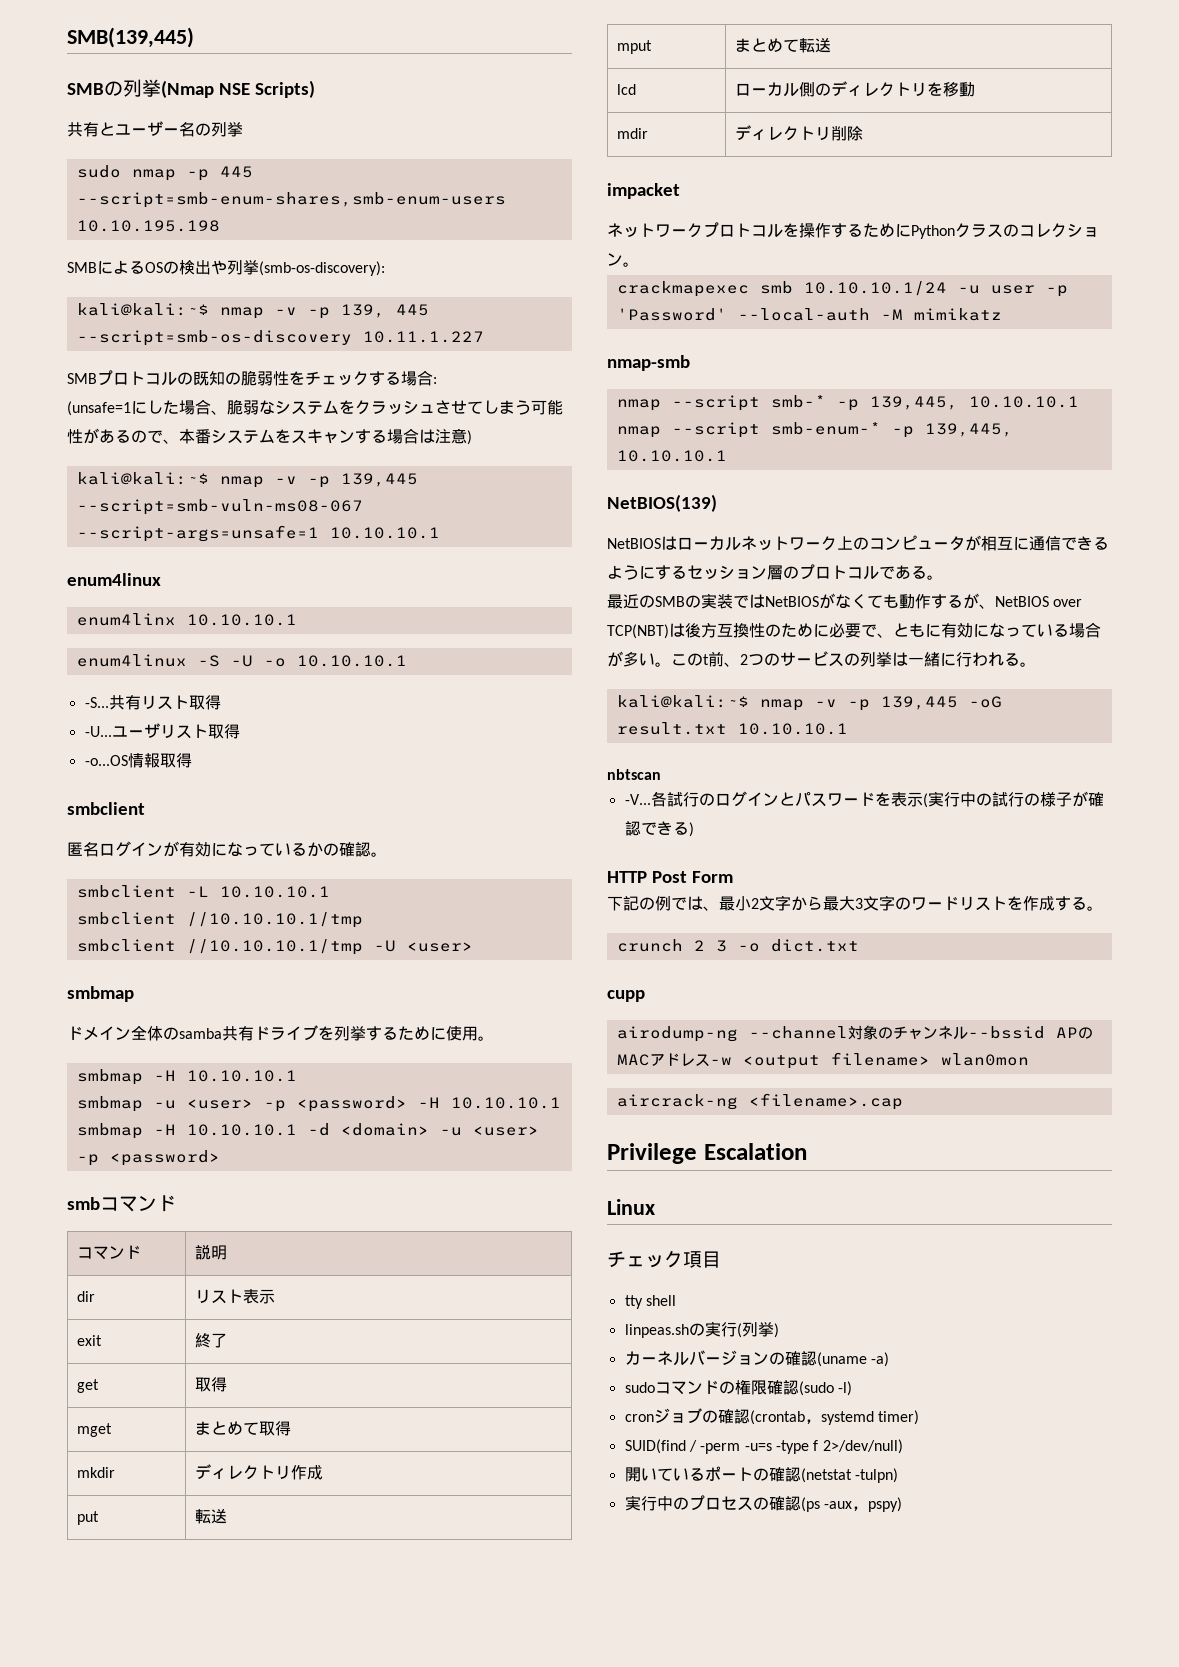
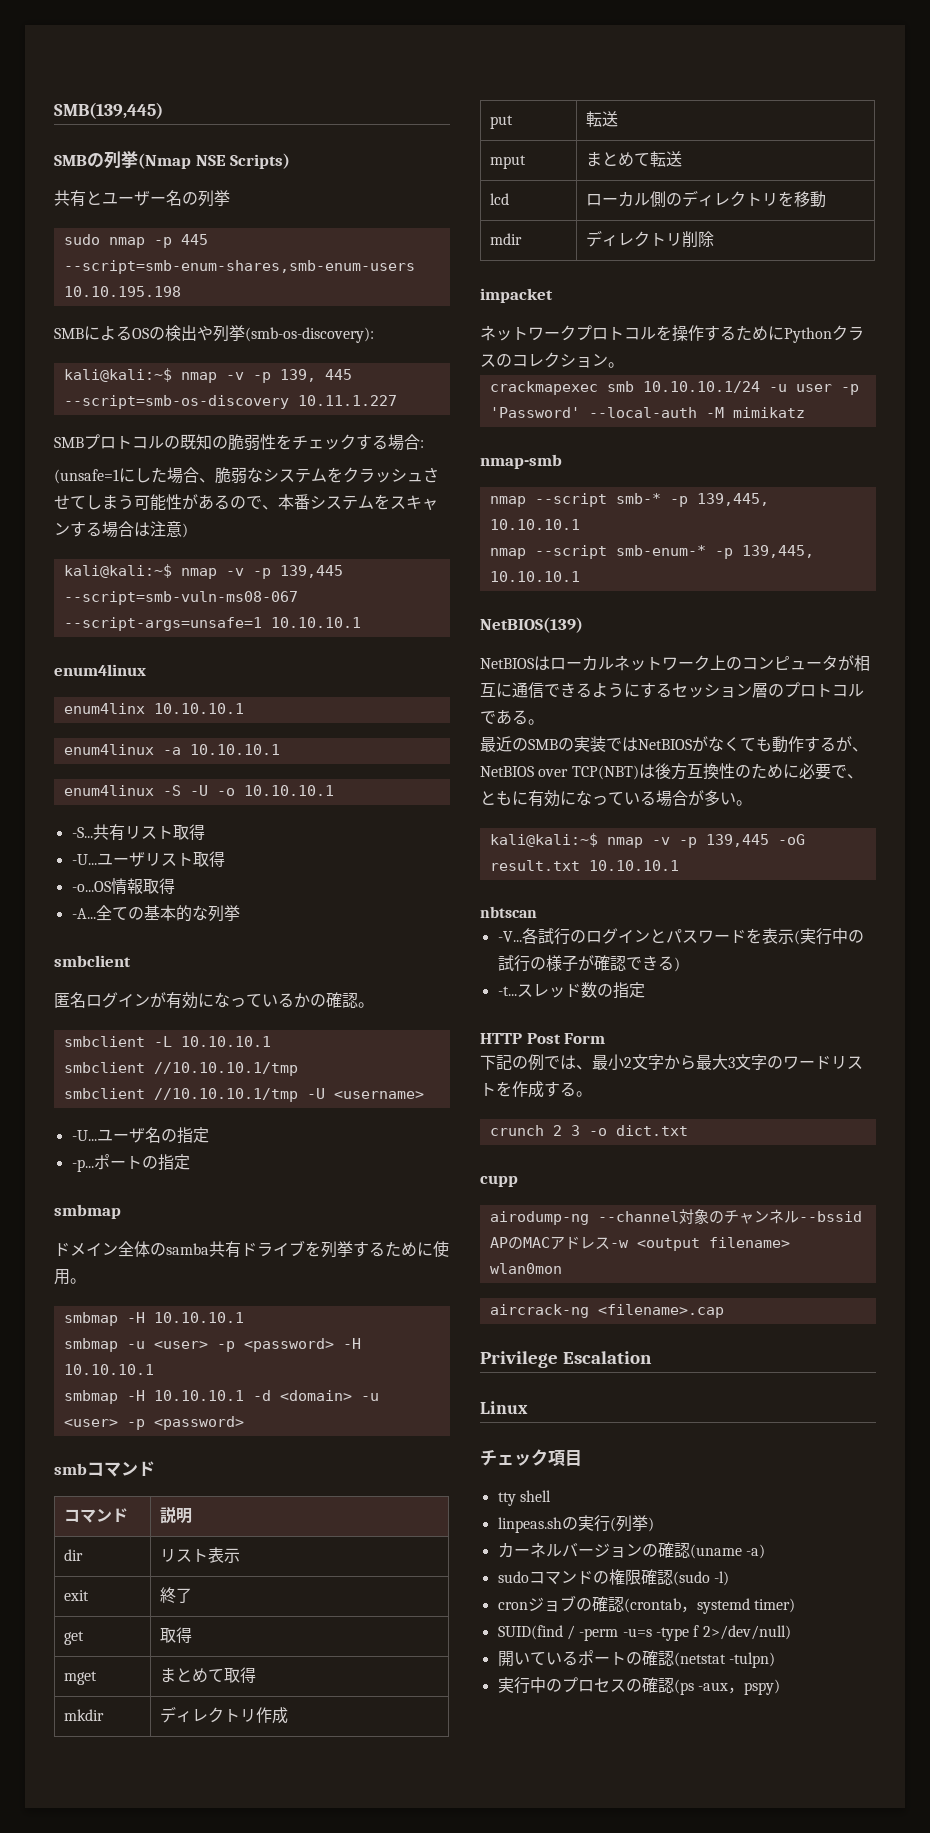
+ enum4linux -a 10.10.10.1
+ -A...全ての基本的な列挙
- smbclient //10.10.10.1/tmp -U <user>
+ smbclient //10.10.10.1/tmp -U <username>
+ -U...ユーザ名の指定
+ -p...ポートの指定
- このt前、2つのサービスの列挙は一緒に行われる。
+ -t...スレッド数の指定

